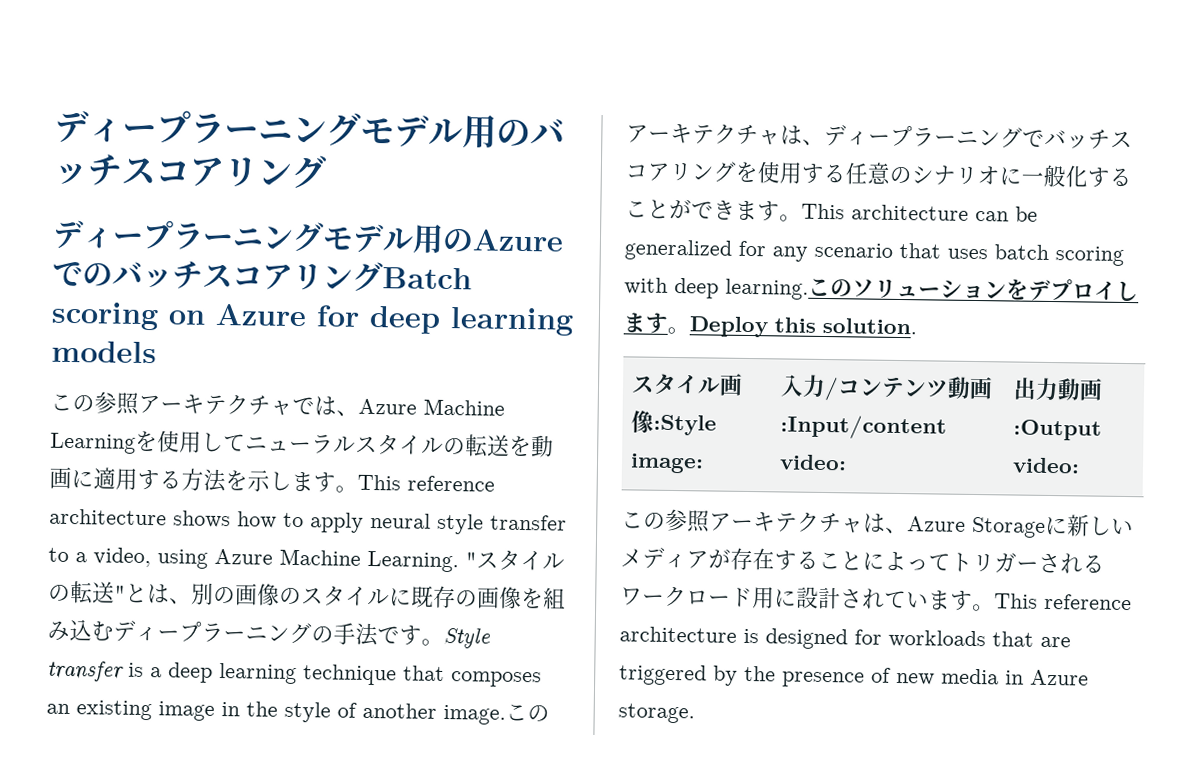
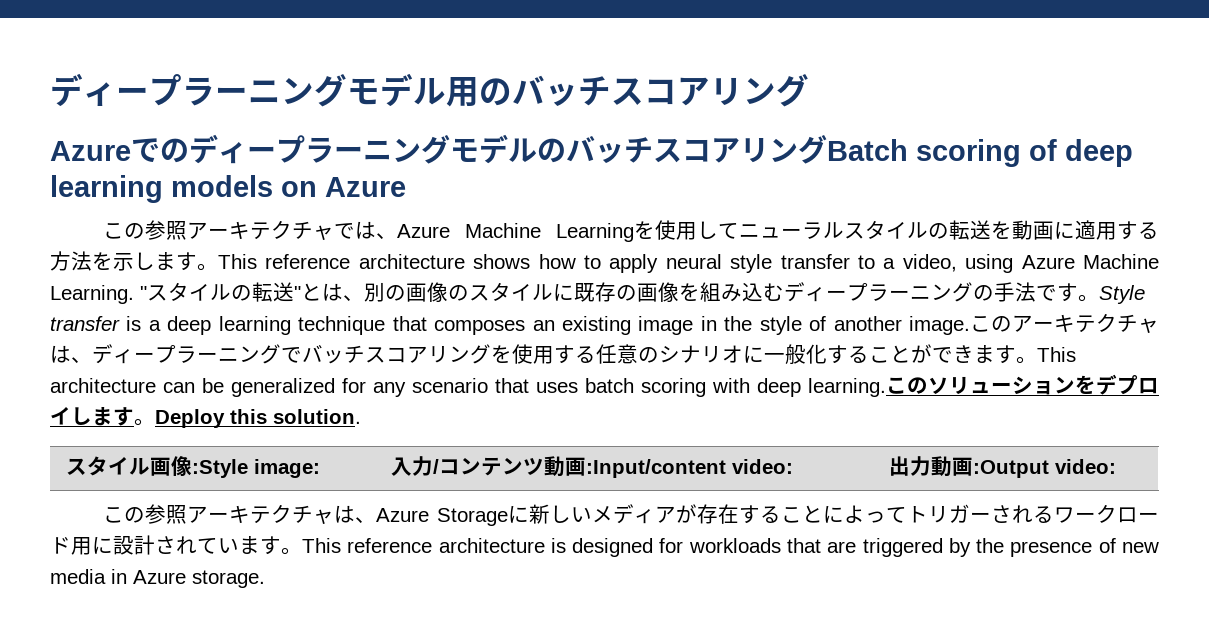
- ディープラーニングモデル用のAzureでのバッチスコアリングBatch scoring on Azure for deep learning models
+ AzureでのディープラーニングモデルのバッチスコアリングBatch scoring of deep learning models on Azure

